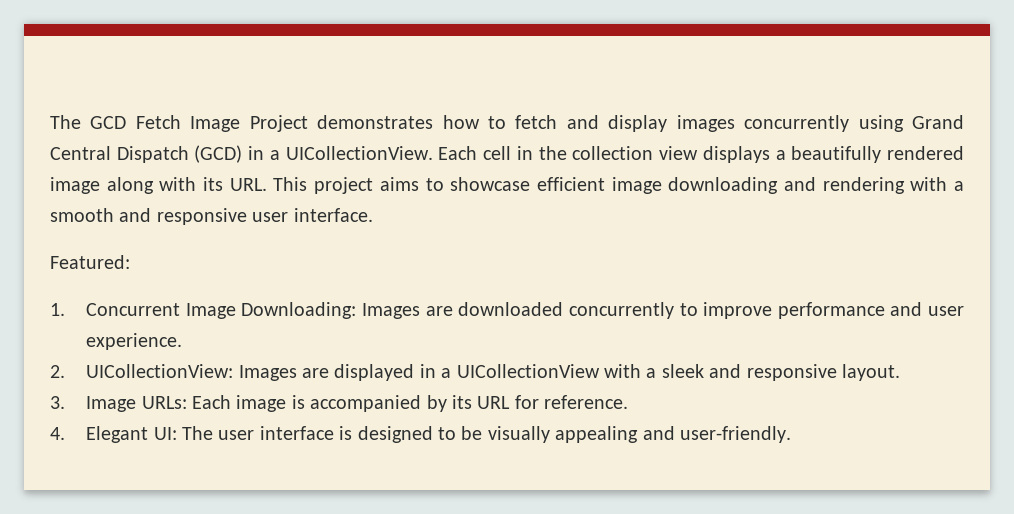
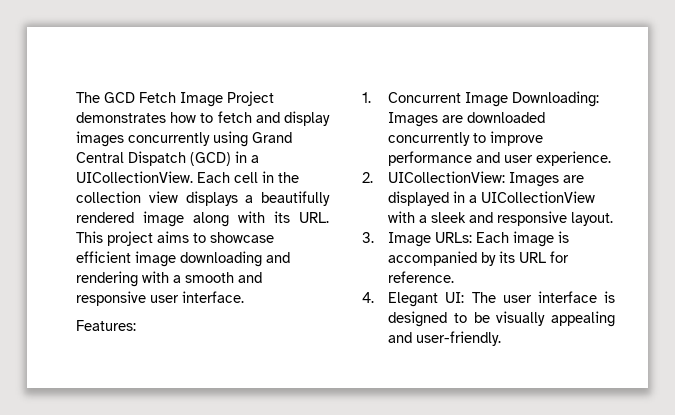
- Featured:
+ Features:

